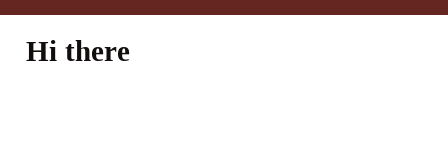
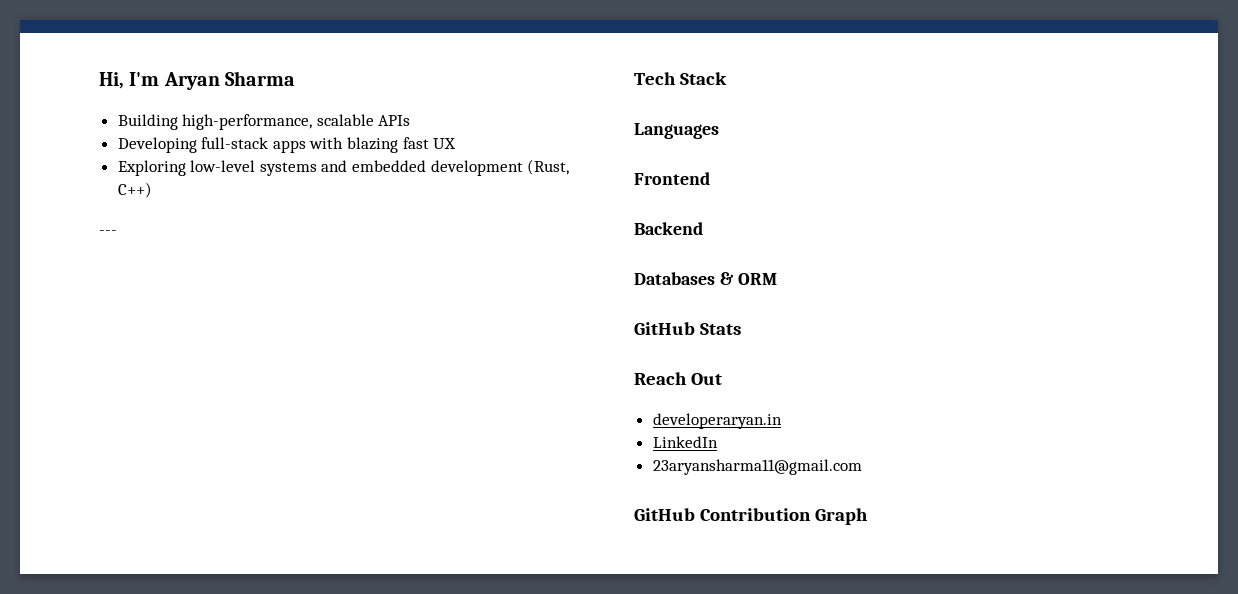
- Hi there
+ Hi, I'm Aryan Sharma
+ Building high-performance, scalable APIs
+ Developing full-stack apps with blazing fast UX
+ Exploring low-level systems and embedded development (Rust, C++)
+ ---
+ Tech Stack
+ Languages
+ Frontend
+ Backend
+ Databases & ORM
+ GitHub Stats
+ Reach Out
+ developeraryan.in
+ LinkedIn
+ 23aryansharma11@gmail.com
+ GitHub Contribution Graph

